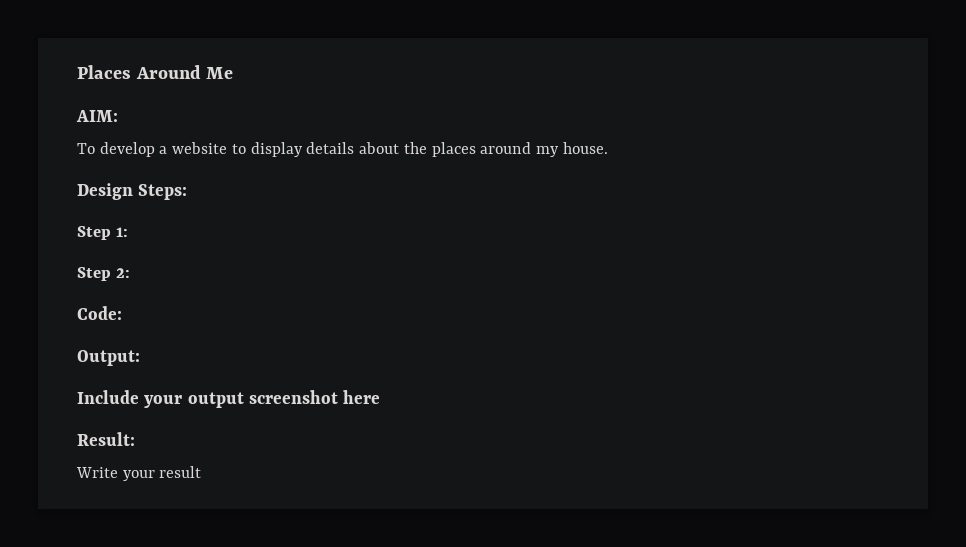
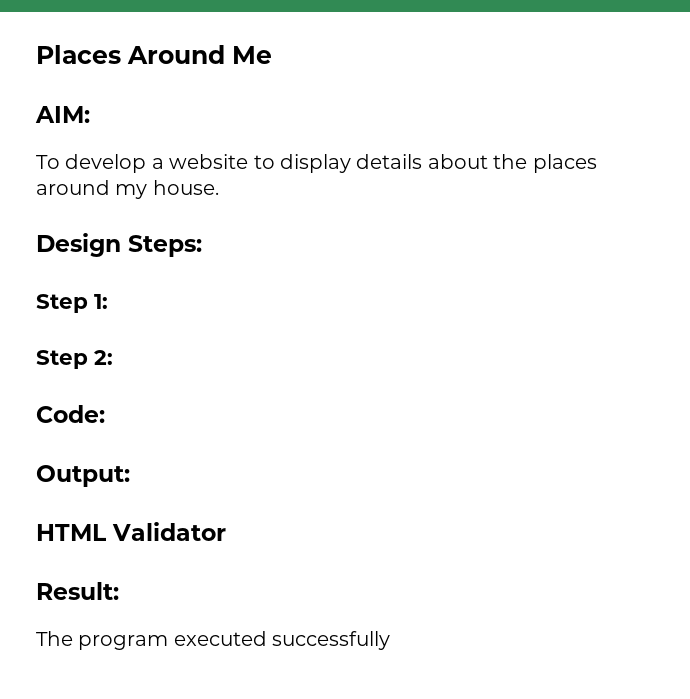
- Include your output screenshot here
+ HTML Validator
  Result:
- Write your result
+ The program executed successfully

